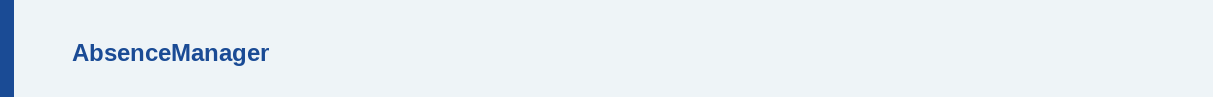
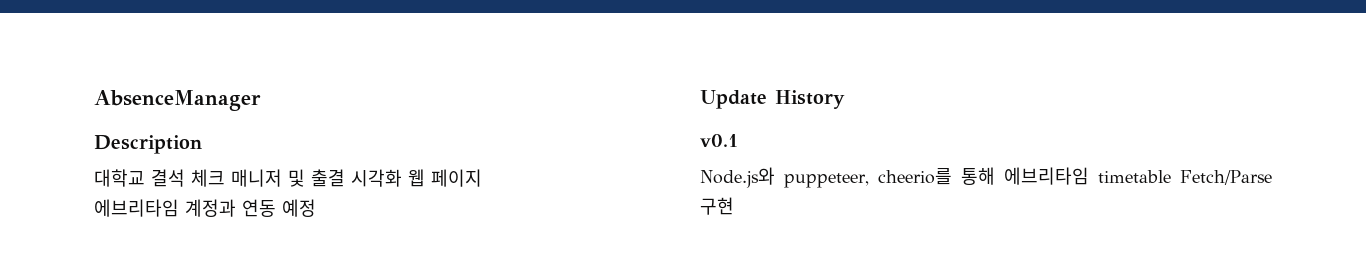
+ Description
+ 대학교 결석 체크 매니저 및 출결 시각화 웹 페이지
+ 에브리타임 계정과 연동 예정
+ Update History
+ v0.1
+ Node.js와 puppeteer, cheerio를 통해 에브리타임 timetable Fetch/Parse 구현

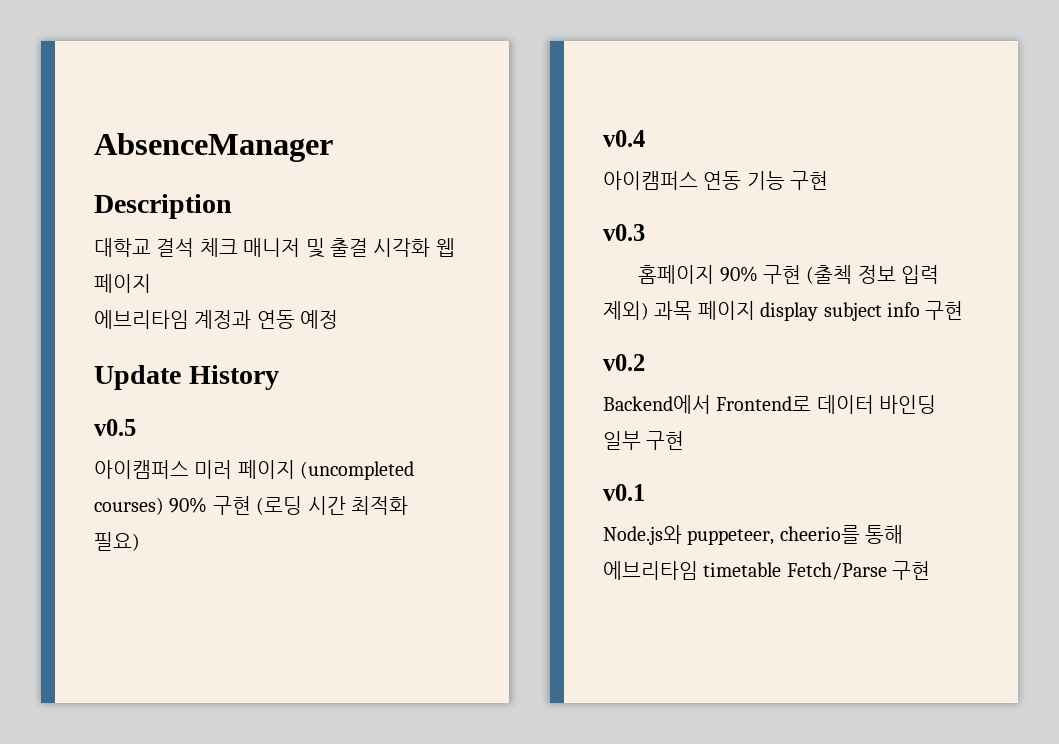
+ v0.5
+ 아이캠퍼스 미러 페이지 (uncompleted courses) 90% 구현 (로딩 시간 최적화 필요)
+ v0.4
+ 아이캠퍼스 연동 기능 구현
+ v0.3
+ 홈페이지 90% 구현 (출첵 정보 입력 제외) 과목 페이지 display subject info 구현
+ v0.2
+ Backend에서 Frontend로 데이터 바인딩 일부 구현

